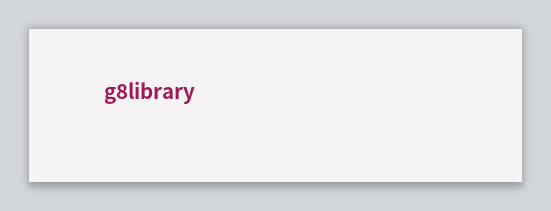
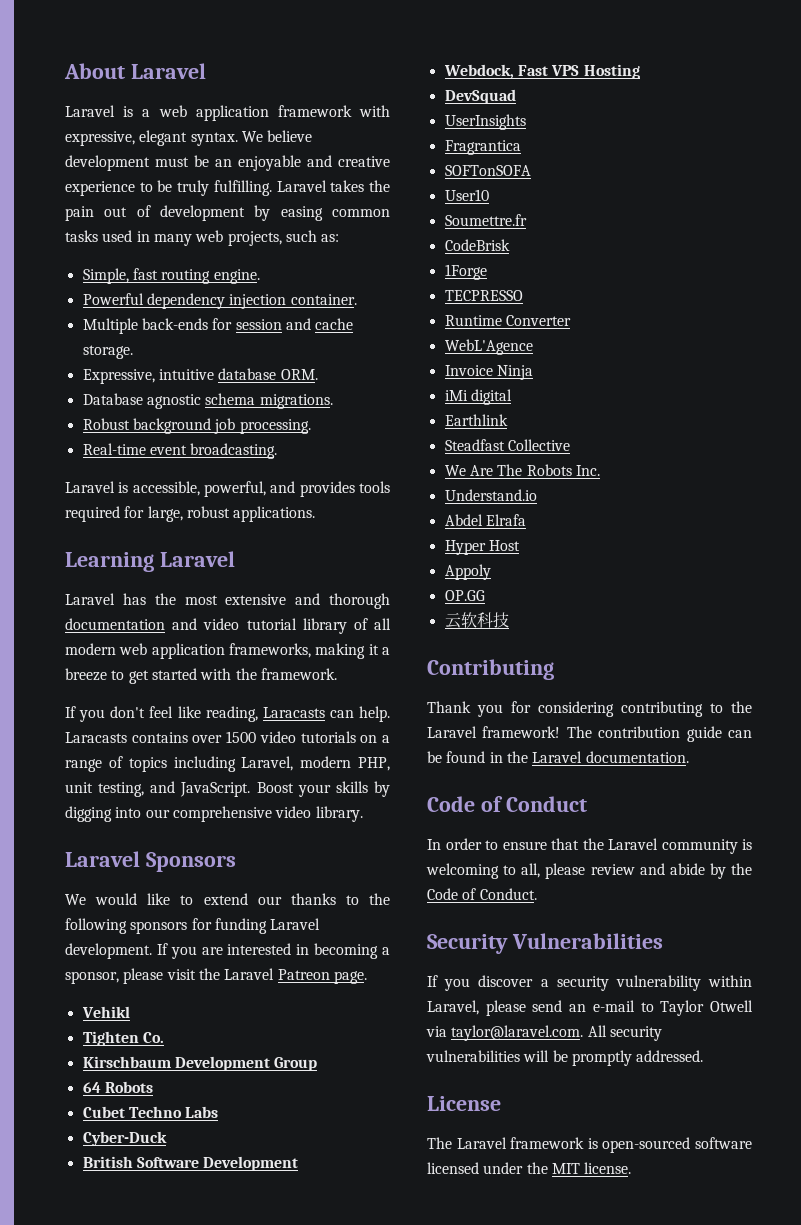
- g8library
+ About Laravel
+ Laravel is a web application framework with expressive, elegant syntax. We believe development must be an enjoyable and creative experience to be truly fulfilling. Laravel takes the pain out of development by easing common tasks used in many web projects, such as:
+ Simple, fast routing engine.
+ Powerful dependency injection container.
+ Multiple back-ends for session and cache storage.
+ Expressive, intuitive database ORM.
+ Database agnostic schema migrations.
+ Robust background job processing.
+ Real-time event broadcasting.
+ Laravel is accessible, powerful, and provides tools required for large, robust applications.
+ Learning Laravel
+ Laravel has the most extensive and thorough documentation and video tutorial library of all modern web application frameworks, making it a breeze to get started with the framework.
+ If you don't feel like reading, Laracasts can help. Laracasts contains over 1500 video tutorials on a range of topics including Laravel, modern PHP, unit testing, and JavaScript. Boost your skills by digging into our comprehensive video library.
+ Laravel Sponsors
+ We would like to extend our thanks to the following sponsors for funding Laravel development. If you are interested in becoming a sponsor, please visit the Laravel Patreon page.
+ Vehikl
+ Tighten Co.
+ Kirschbaum Development Group
+ 64 Robots
+ Cubet Techno Labs
+ Cyber-Duck
+ British Software Development
+ Webdock, Fast VPS Hosting
+ DevSquad
+ UserInsights
+ Fragrantica
+ SOFTonSOFA
+ User10
+ Soumettre.fr
+ CodeBrisk
+ 1Forge
+ TECPRESSO
+ Runtime Converter
+ WebL'Agence
+ Invoice Ninja
+ iMi digital
+ Earthlink
+ Steadfast Collective
+ We Are The Robots Inc.
+ Understand.io
+ Abdel Elrafa
+ Hyper Host
+ Appoly
+ OP.GG
+ 云软科技
+ Contributing
+ Thank you for considering contributing to the Laravel framework! The contribution guide can be found in the Laravel documentation.
+ Code of Conduct
+ In order to ensure that the Laravel community is welcoming to all, please review and abide by the Code of Conduct.
+ Security Vulnerabilities
+ If you discover a security vulnerability within Laravel, please send an e-mail to Taylor Otwell via taylor@laravel.com. All security vulnerabilities will be promptly addressed.
+ License
+ The Laravel framework is open-sourced software licensed under the MIT license.

